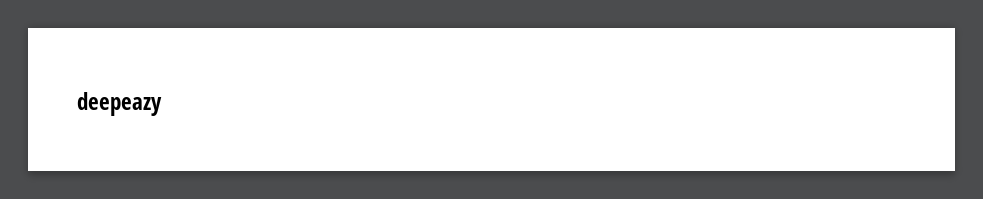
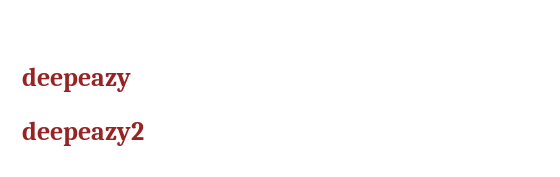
+ deepeazy2

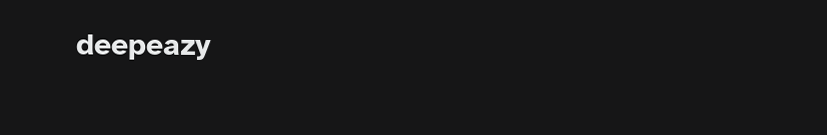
- deepeazy2

